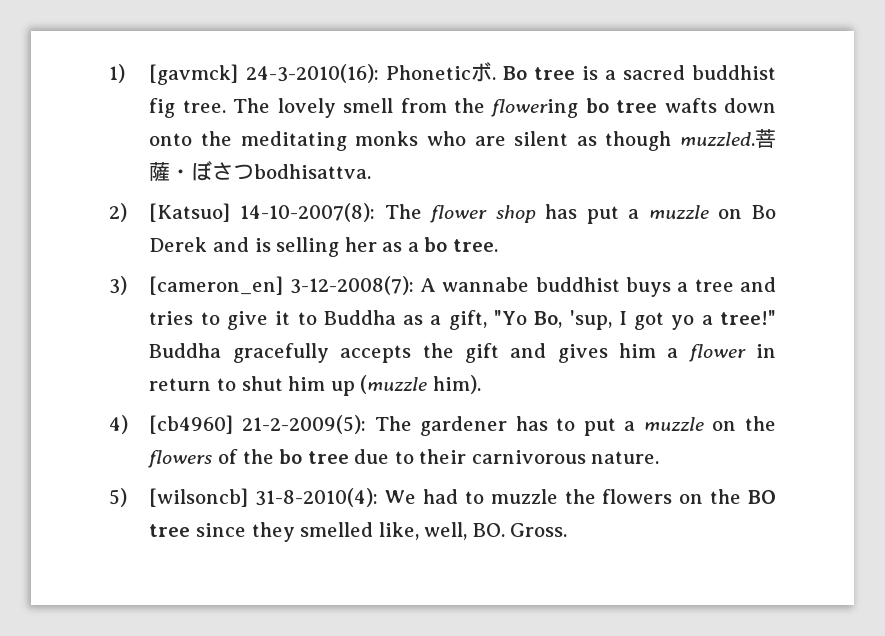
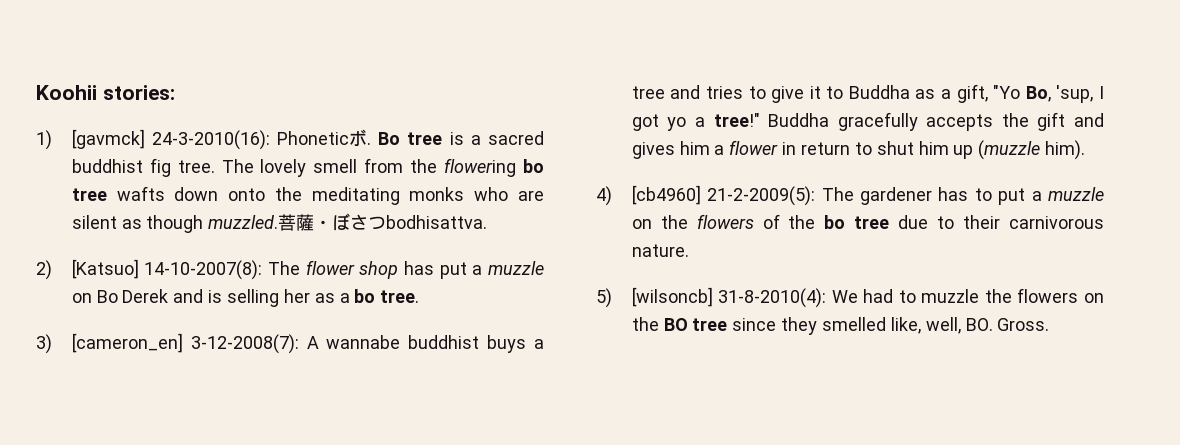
+ Koohii stories:

